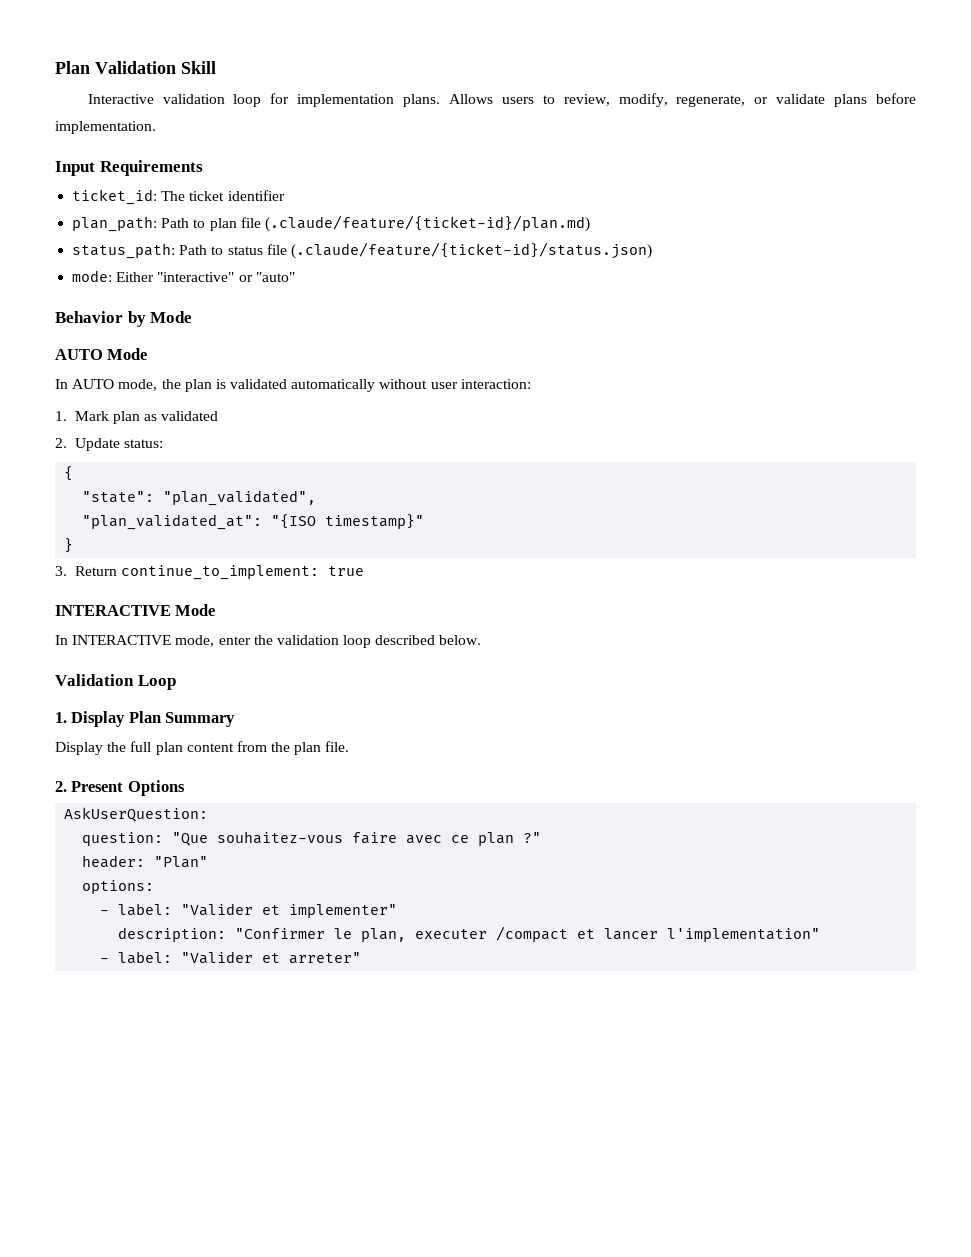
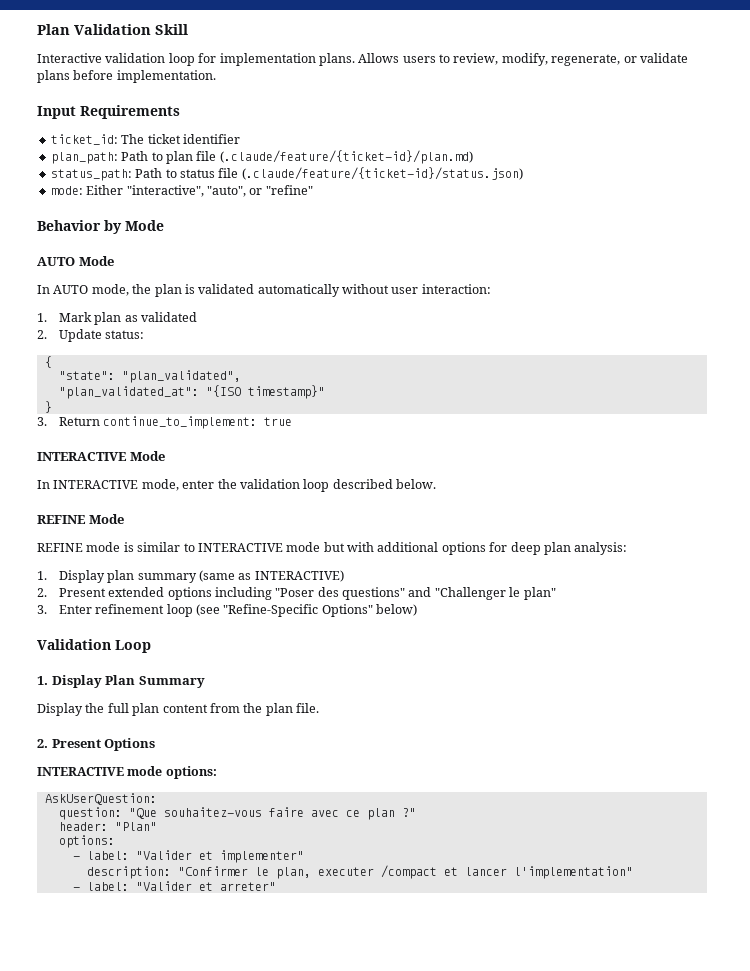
- mode: Either "interactive" or "auto"
+ mode: Either "interactive", "auto", or "refine"
+ REFINE Mode
+ REFINE mode is similar to INTERACTIVE mode but with additional options for deep plan analysis:
+ 1. Display plan summary (same as INTERACTIVE)
+ 2. Present extended options including "Poser des questions" and "Challenger le plan"
+ 3. Enter refinement loop (see "Refine-Specific Options" below)
+ INTERACTIVE mode options:

